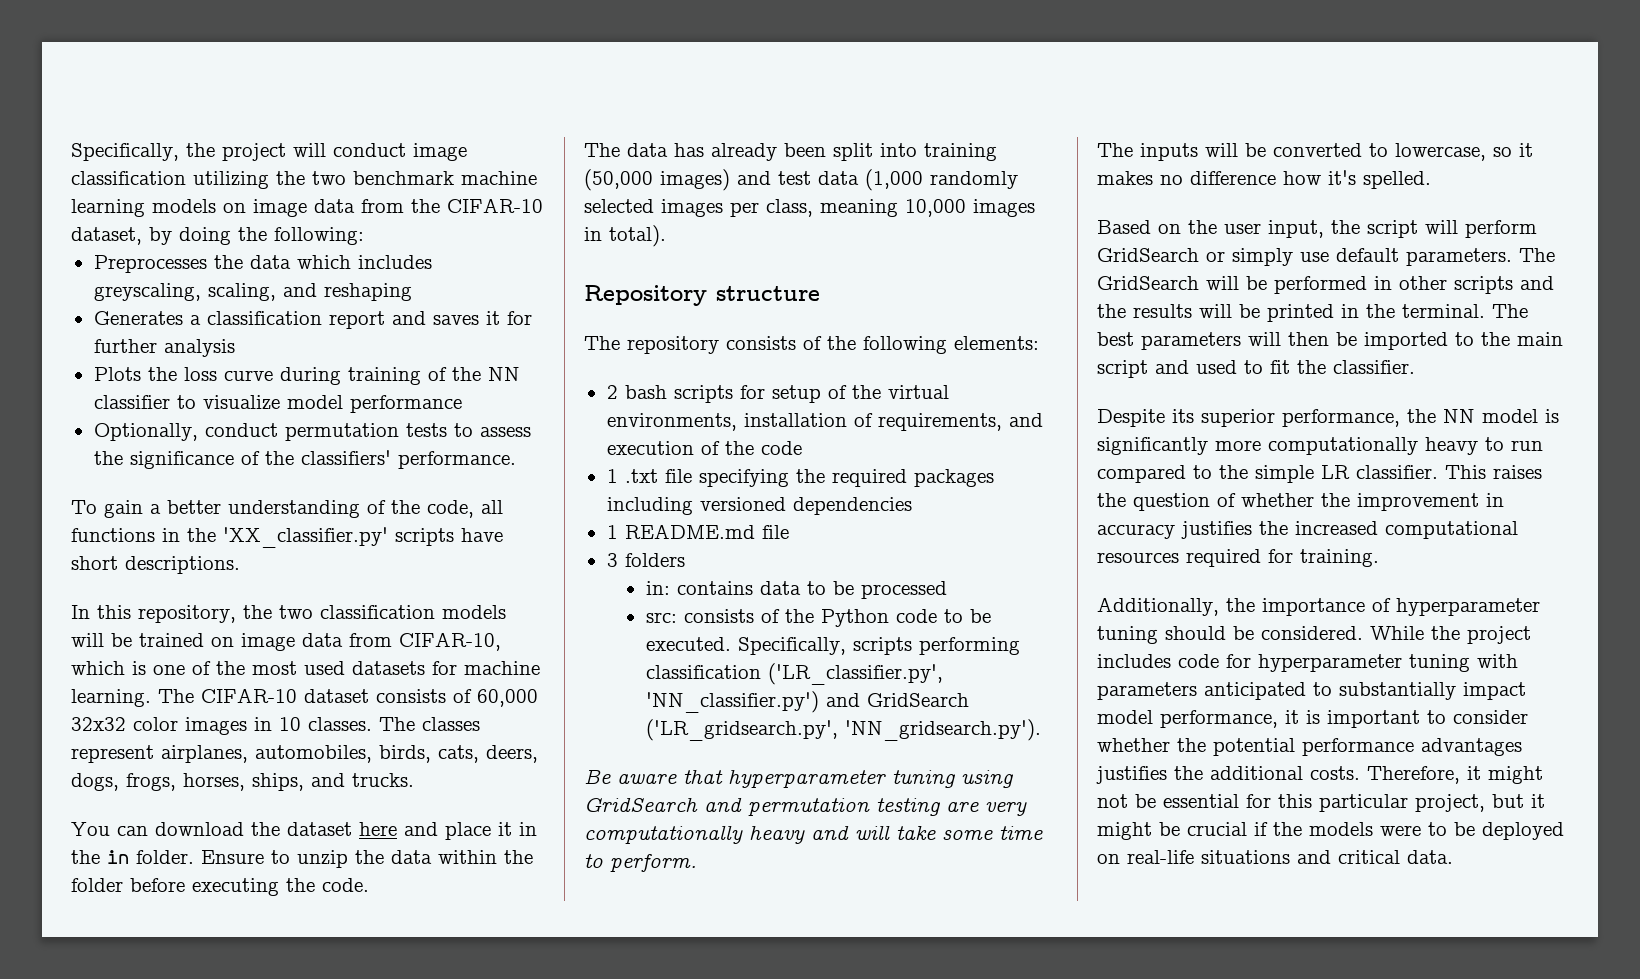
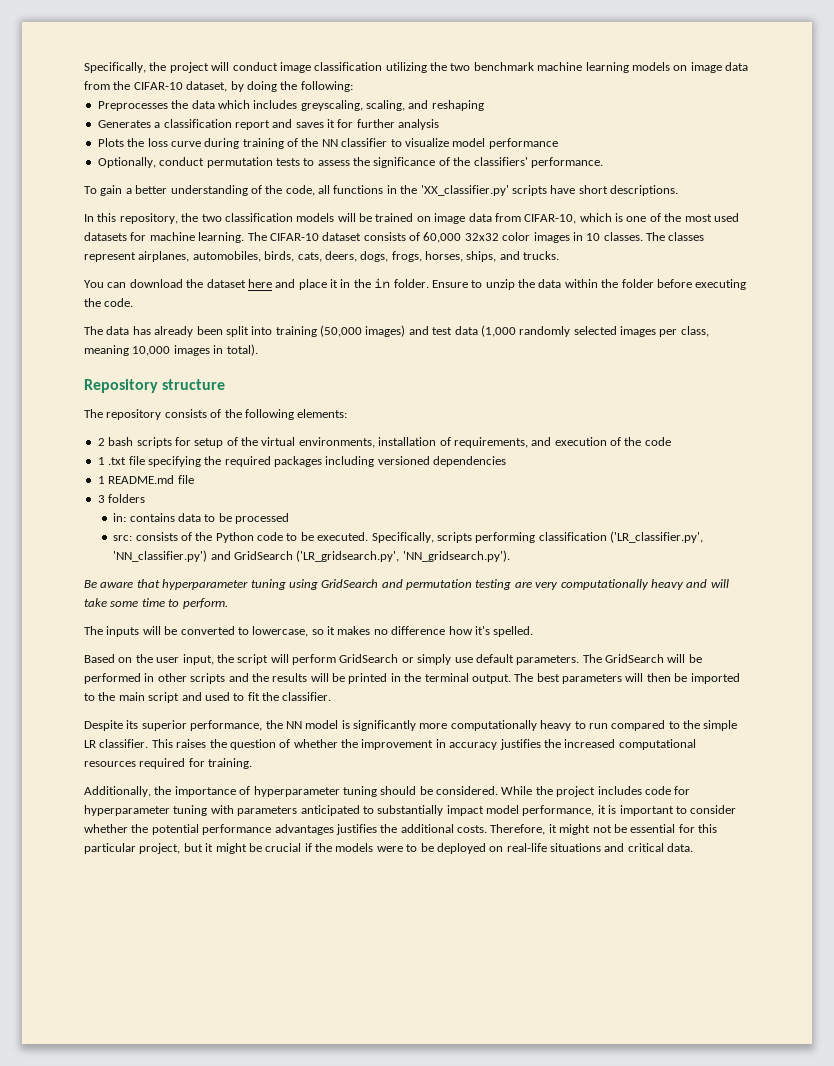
- The GridSearch will be performed in other scripts and the results will be printed in the terminal.
+ The GridSearch will be performed in other scripts and the results will be printed in the terminal output.

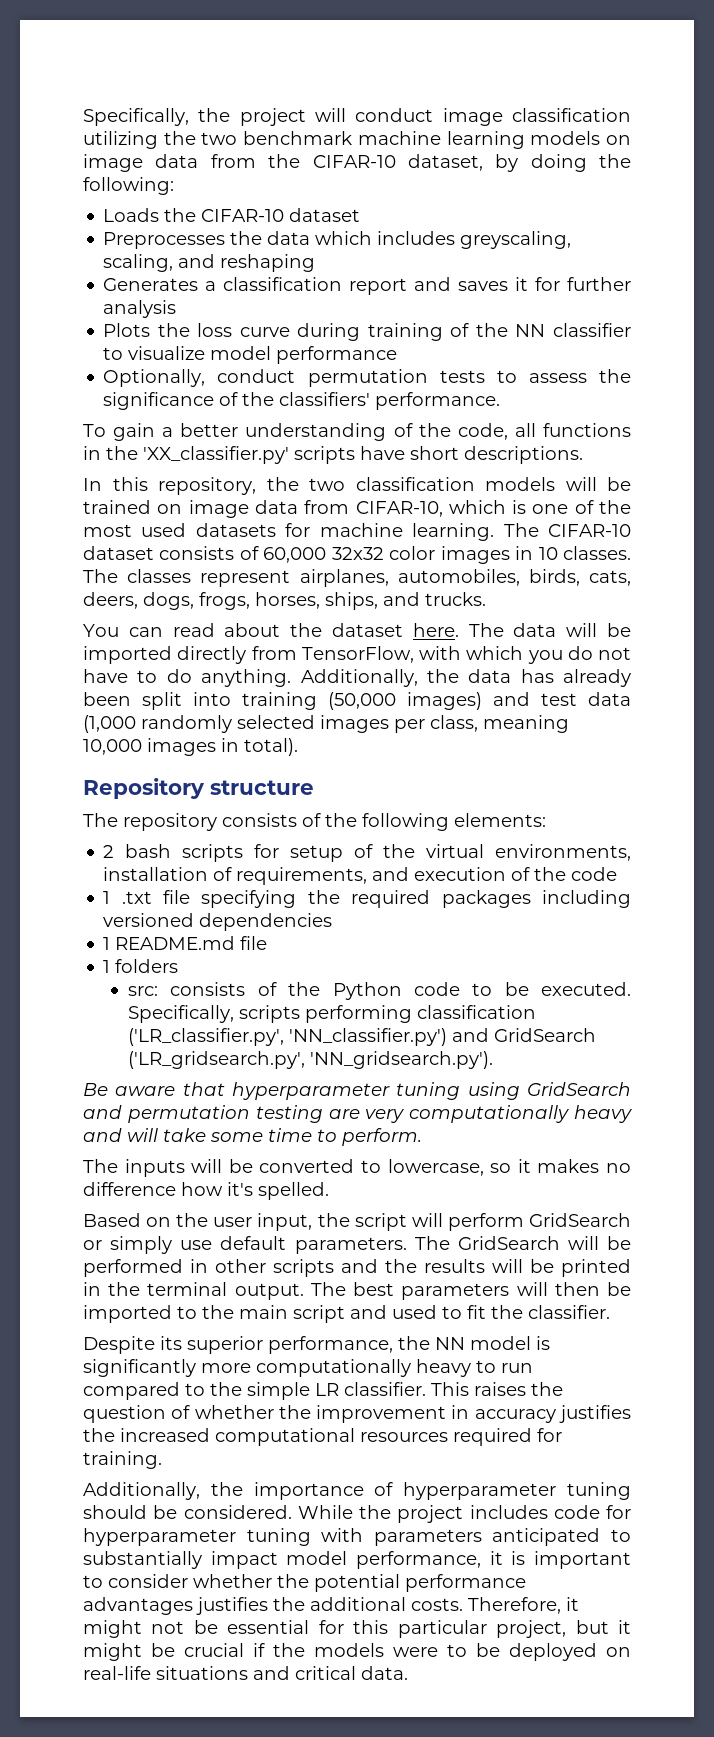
+ Loads the CIFAR-10 dataset
- You can download the dataset here and place it in the in folder. Ensure to unzip the data within the folder before executing the code.
- The data has already been split into training (50,000 images) and test data (1,000 randomly selected images per class, meaning 10,000 images in total).
+ You can read about the dataset here. The data will be imported directly from TensorFlow, with which you do not have to do anything. Additionally, the data has already been split into training (50,000 images) and test data (1,000 randomly selected images per class, meaning 10,000 images in total).
- 3 folders
+ 1 folders
- in: contains data to be processed

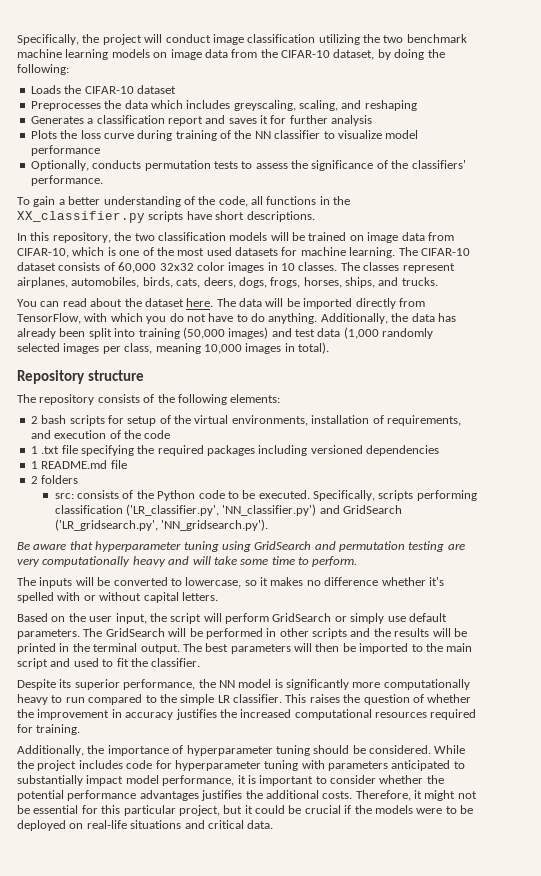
- Optionally, conduct permutation tests to assess the significance of the classifiers' performance.
+ Optionally, conducts permutation tests to assess the significance of the classifiers' performance.
- To gain a better understanding of the code, all functions in the 'XX_classifier.py' scripts have short descriptions.
+ To gain a better understanding of the code, all functions in the XX_classifier.py scripts have short descriptions.
- 1 folders
+ 2 folders
- The inputs will be converted to lowercase, so it makes no difference how it's spelled.
+ The inputs will be converted to lowercase, so it makes no difference whether it's spelled with or without capital letters.
- Therefore, it might not be essential for this particular project, but it might be crucial if the models were to be deployed on real-life situations and critical data.
+ Therefore, it might not be essential for this particular project, but it could be crucial if the models were to be deployed on real-life situations and critical data.

